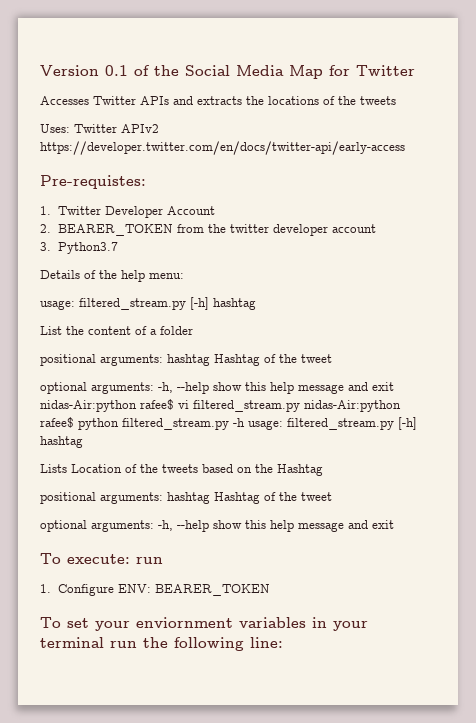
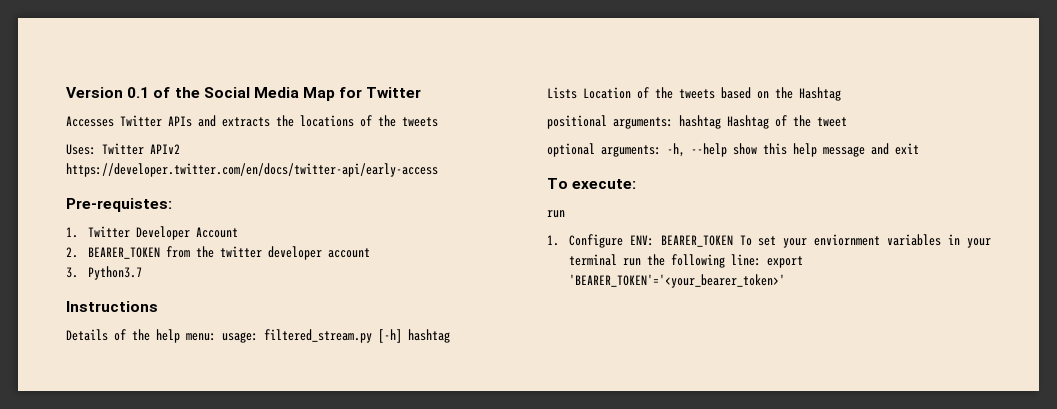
+ Instructions
- Details of the help menu:
- usage: filtered_stream.py [-h] hashtag
- List the content of a folder
- positional arguments: hashtag Hashtag of the tweet
- optional arguments: -h, --help show this help message and exit nidas-Air:python rafee$ vi filtered_stream.py nidas-Air:python rafee$ python filtered_stream.py -h usage: filtered_stream.py [-h] hashtag
+ Details of the help menu: usage: filtered_stream.py [-h] hashtag
- To execute: run
+ To execute:
+ run
- 1. Configure ENV: BEARER_TOKEN
- To set your enviornment variables in your terminal run the following line:
+ 1. Configure ENV: BEARER_TOKEN To set your enviornment variables in your terminal run the following line: export 'BEARER_TOKEN'='<your_bearer_token>'

